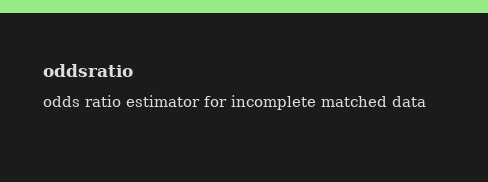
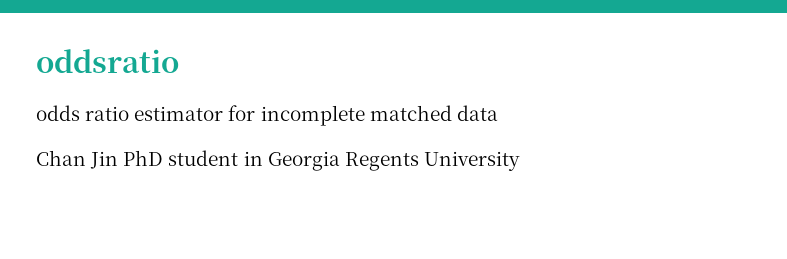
+ Chan Jin PhD student in Georgia Regents University

